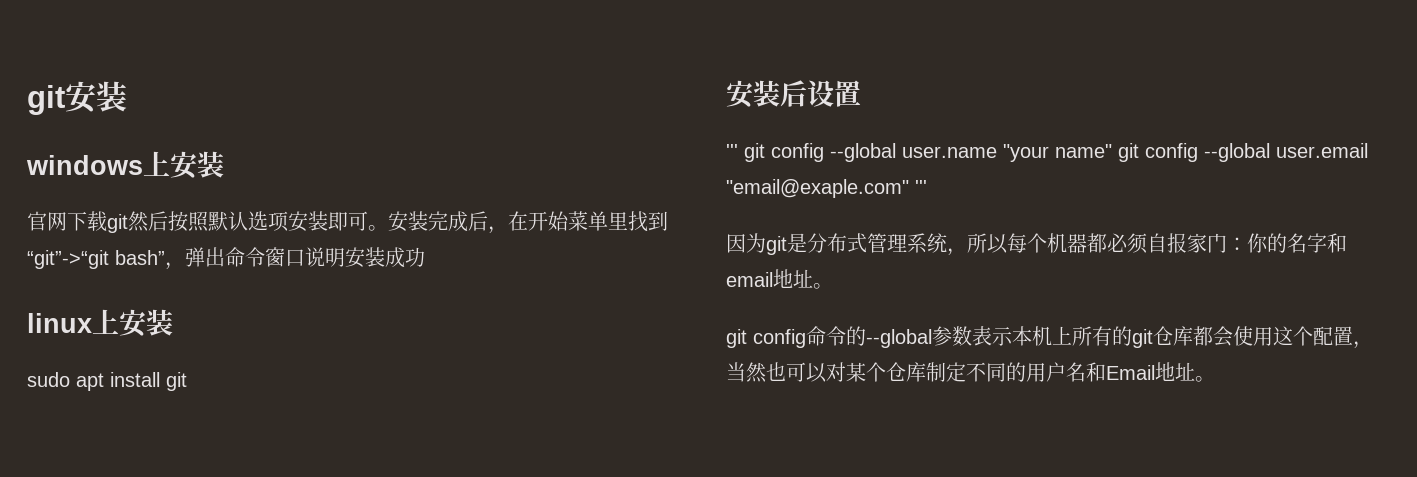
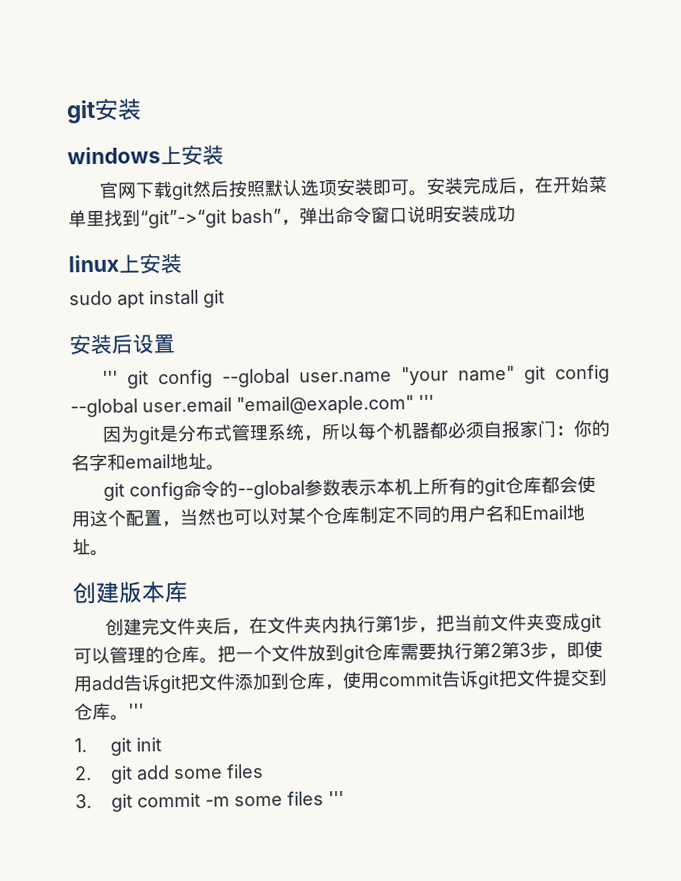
+ 创建版本库
+ 创建完文件夹后，在文件夹内执行第1步，把当前文件夹变成git可以管理的仓库。把一个文件放到git仓库需要执行第2第3步，即使用add告诉git把文件添加到仓库，使用commit告诉git把文件提交到仓库。'''
+ 1. git init
+ 2. git add some files
+ 3. git commit -m some files '''

